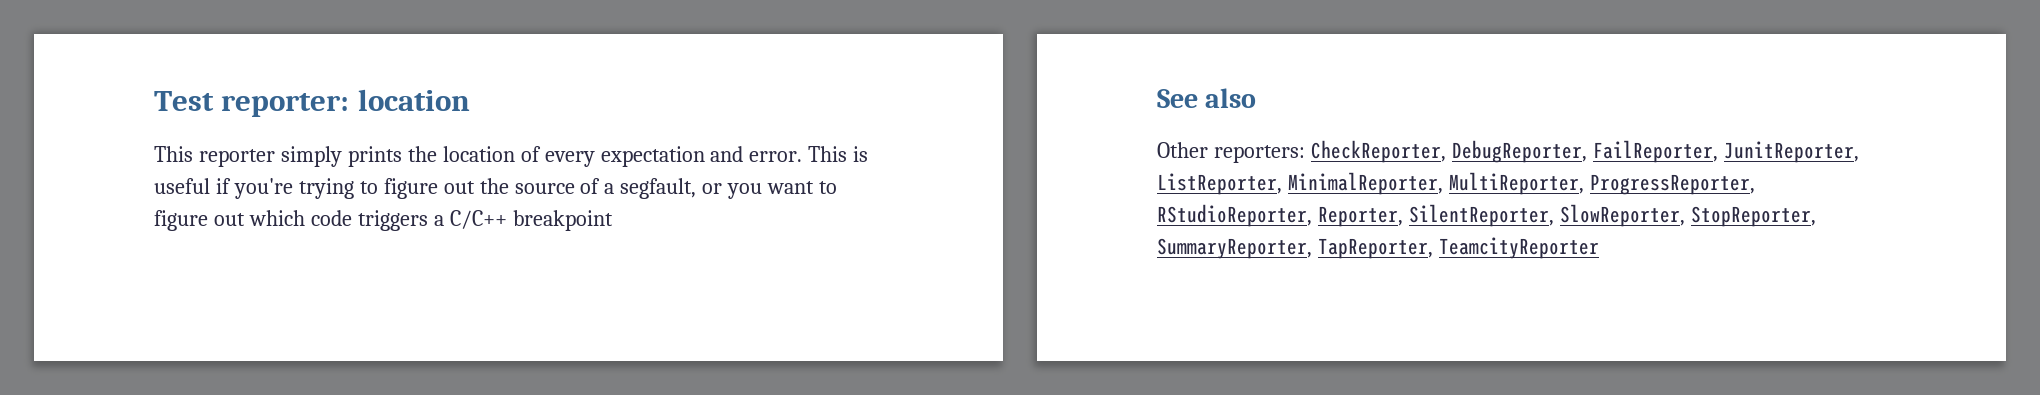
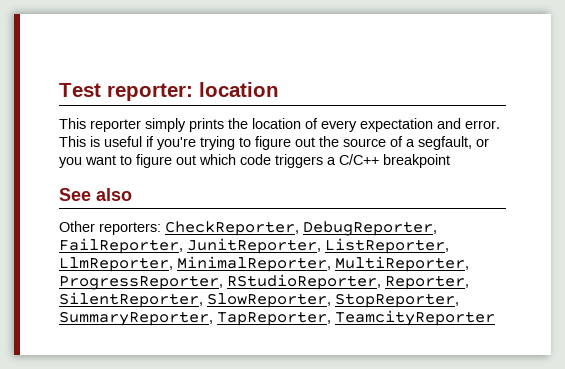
- Other reporters: CheckReporter, DebugReporter, FailReporter, JunitReporter, ListReporter, MinimalReporter, MultiReporter, ProgressReporter, RStudioReporter, Reporter, SilentReporter, SlowReporter, StopReporter, SummaryReporter, TapReporter, TeamcityReporter
+ Other reporters: CheckReporter, DebugReporter, FailReporter, JunitReporter, ListReporter, LlmReporter, MinimalReporter, MultiReporter, ProgressReporter, RStudioReporter, Reporter, SilentReporter, SlowReporter, StopReporter, SummaryReporter, TapReporter, TeamcityReporter

